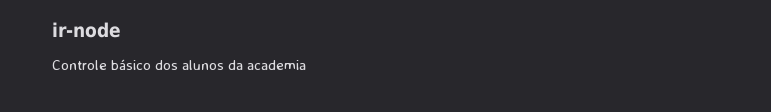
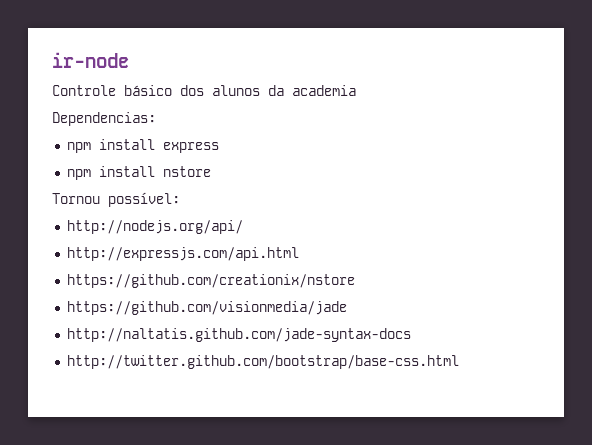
+ Dependencias:
+ npm install express
+ npm install nstore
+ Tornou possível:
+ http://nodejs.org/api/
+ http://expressjs.com/api.html
+ https://github.com/creationix/nstore
+ https://github.com/visionmedia/jade
+ http://naltatis.github.com/jade-syntax-docs
+ http://twitter.github.com/bootstrap/base-css.html

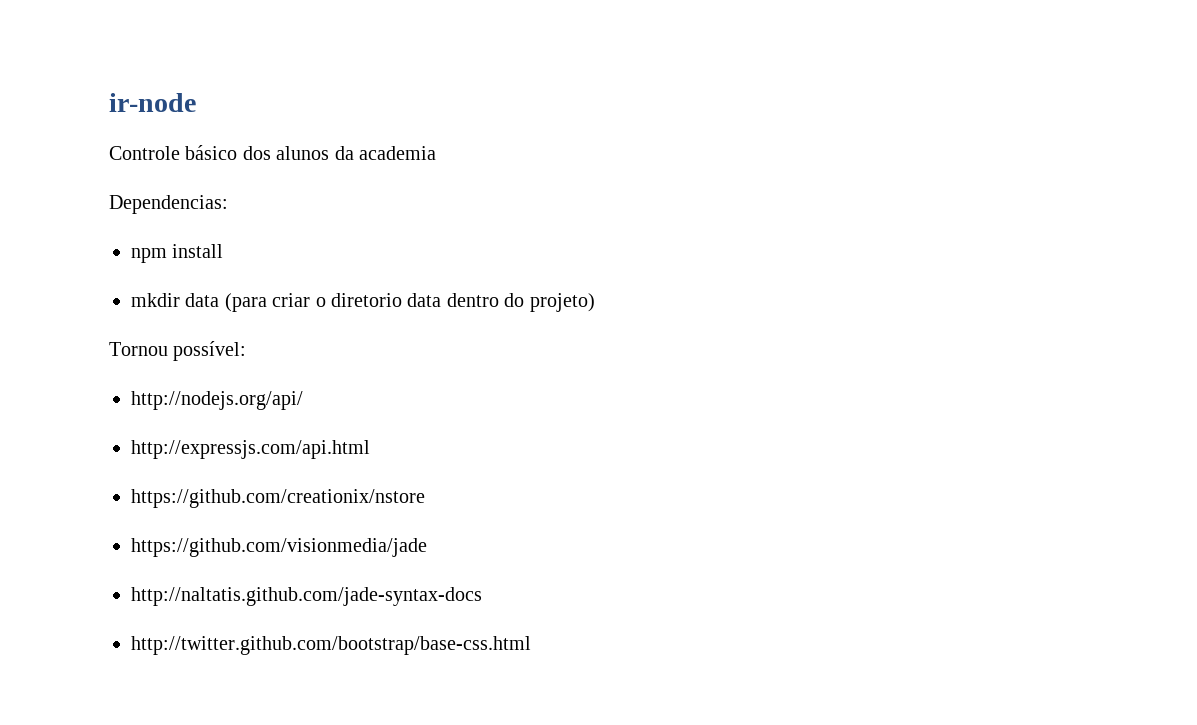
- npm install express
- npm install nstore
+ npm install
+ mkdir data (para criar o diretorio data dentro do projeto)

